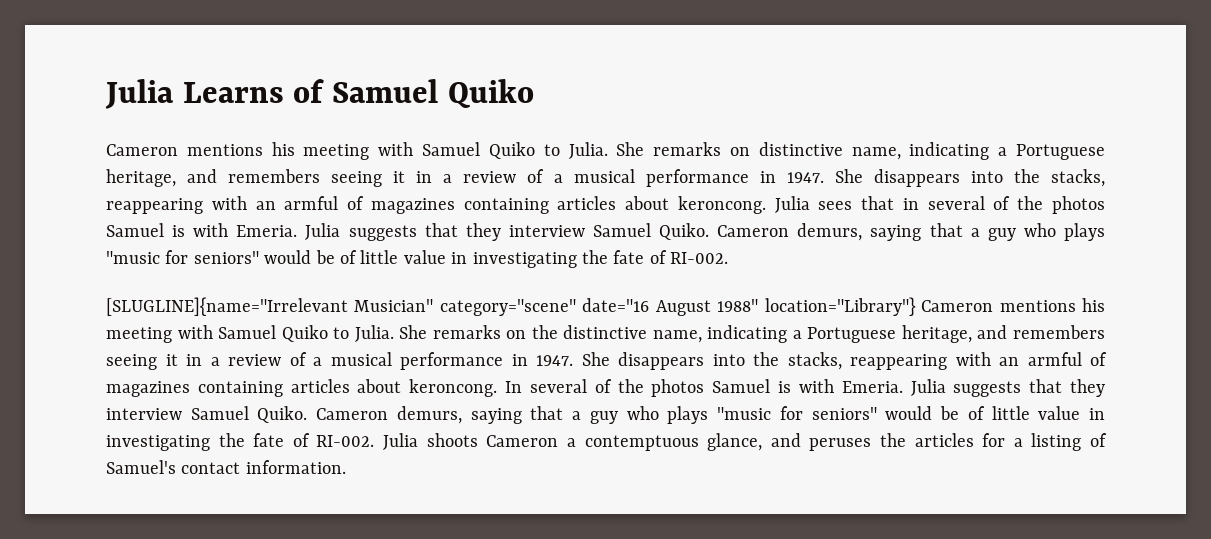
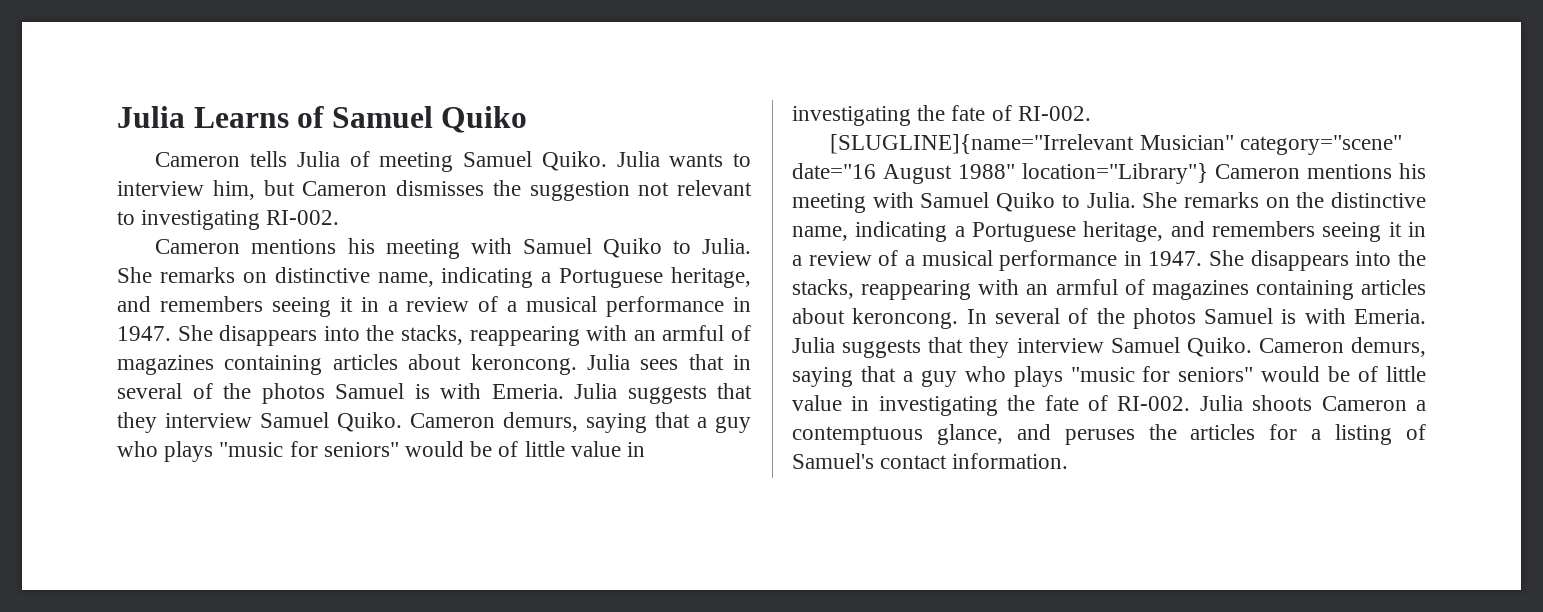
+ Cameron tells Julia of meeting Samuel Quiko. Julia wants to interview him, but Cameron dismisses the suggestion not relevant to investigating RI-002.

